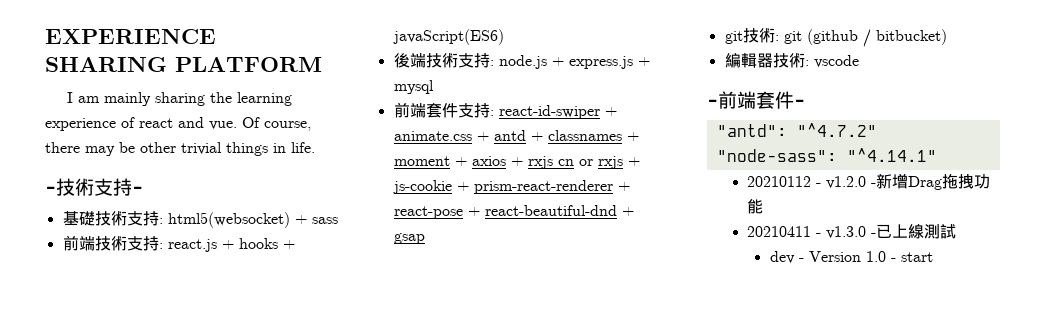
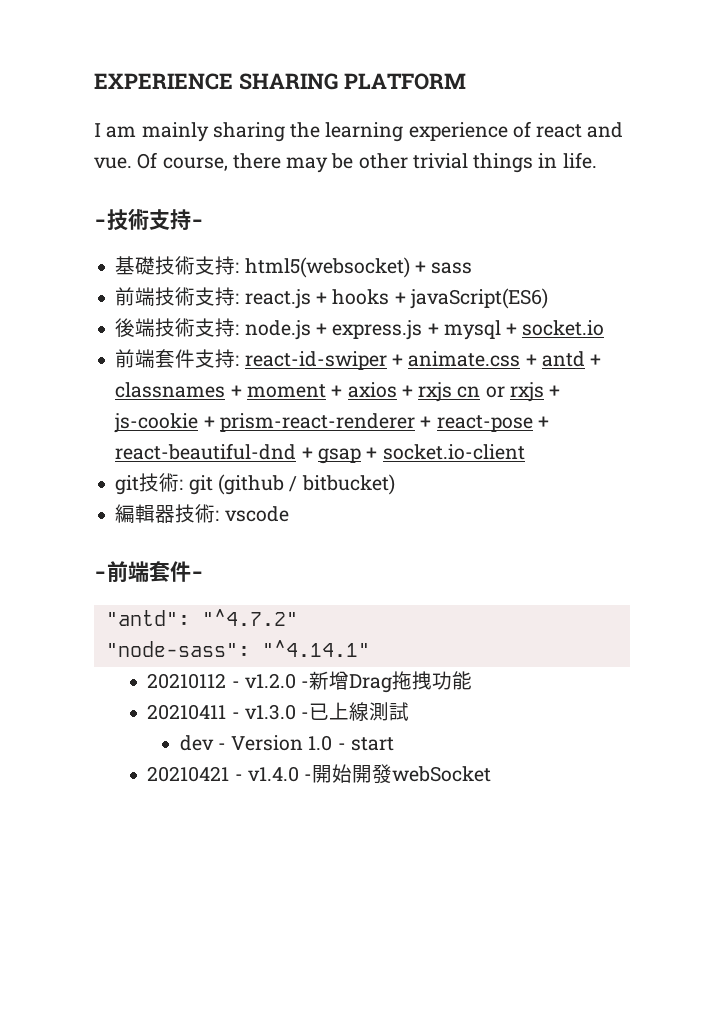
- 後端技術支持: node.js + express.js + mysql
+ 後端技術支持: node.js + express.js + mysql + socket.io
- 前端套件支持: react-id-swiper + animate.css + antd + classnames + moment + axios + rxjs cn or rxjs + js-cookie + prism-react-renderer + react-pose + react-beautiful-dnd + gsap
+ 前端套件支持: react-id-swiper + animate.css + antd + classnames + moment + axios + rxjs cn or rxjs + js-cookie + prism-react-renderer + react-pose + react-beautiful-dnd + gsap + socket.io-client
+ 20210421 - v1.4.0 -開始開發webSocket

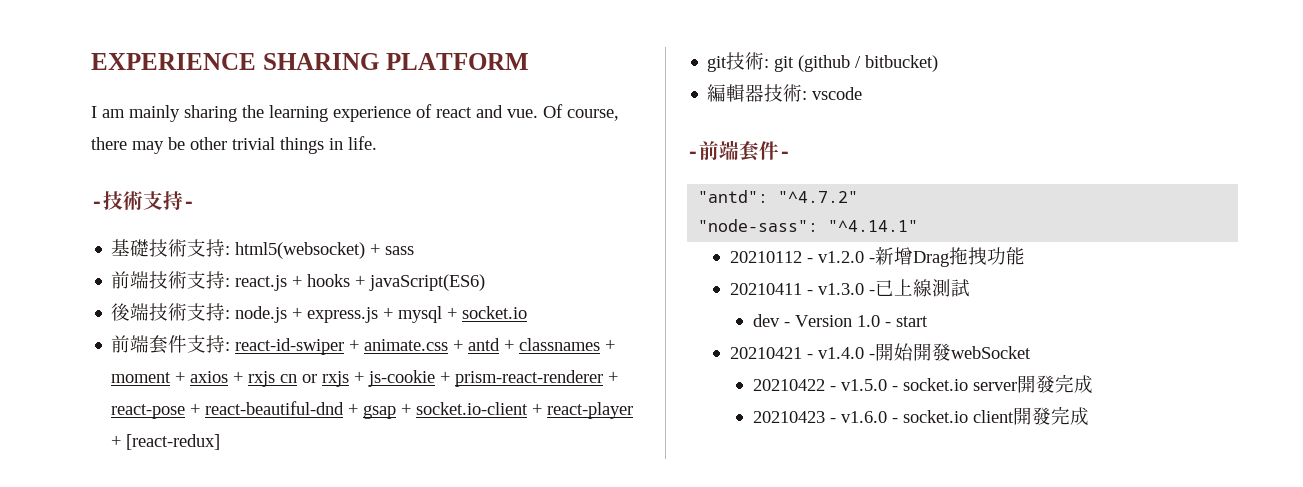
- 前端套件支持: react-id-swiper + animate.css + antd + classnames + moment + axios + rxjs cn or rxjs + js-cookie + prism-react-renderer + react-pose + react-beautiful-dnd + gsap + socket.io-client
+ 前端套件支持: react-id-swiper + animate.css + antd + classnames + moment + axios + rxjs cn or rxjs + js-cookie + prism-react-renderer + react-pose + react-beautiful-dnd + gsap + socket.io-client + react-player + [react-redux]
+ 20210422 - v1.5.0 - socket.io server開發完成
+ 20210423 - v1.6.0 - socket.io client開發完成

